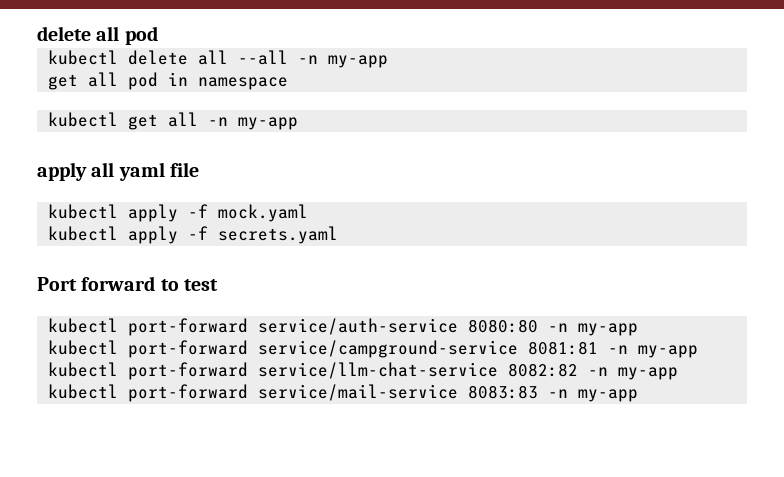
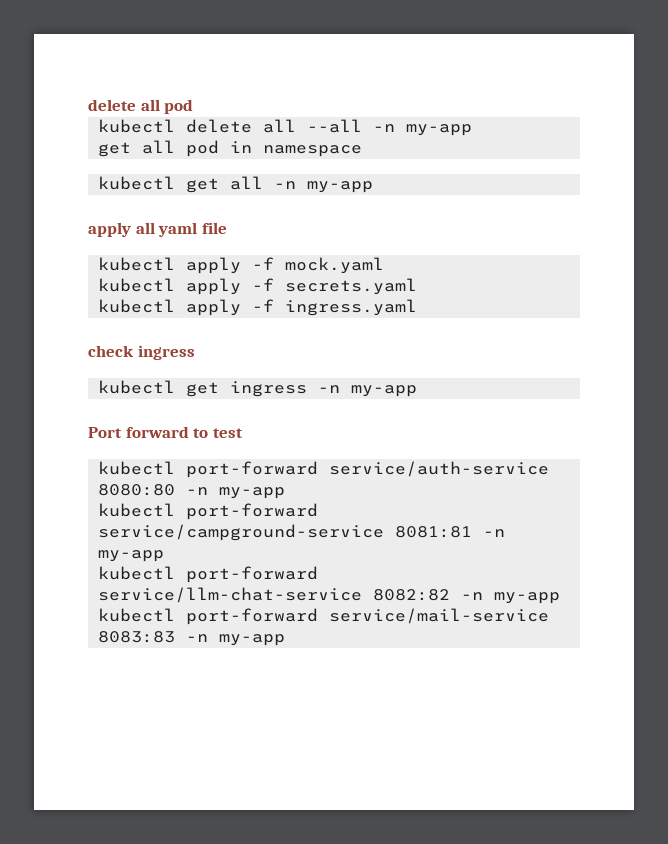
+ kubectl apply -f ingress.yaml
+ check ingress
+ kubectl get ingress -n my-app

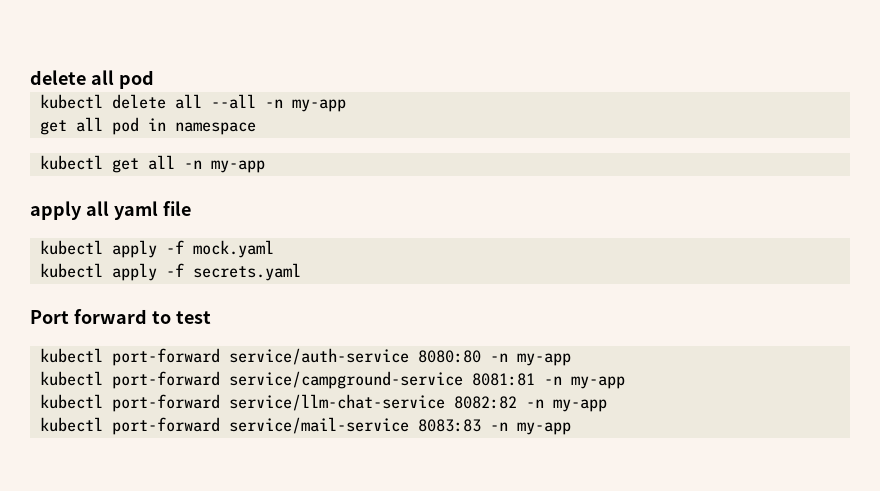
- kubectl apply -f ingress.yaml
- check ingress
- kubectl get ingress -n my-app

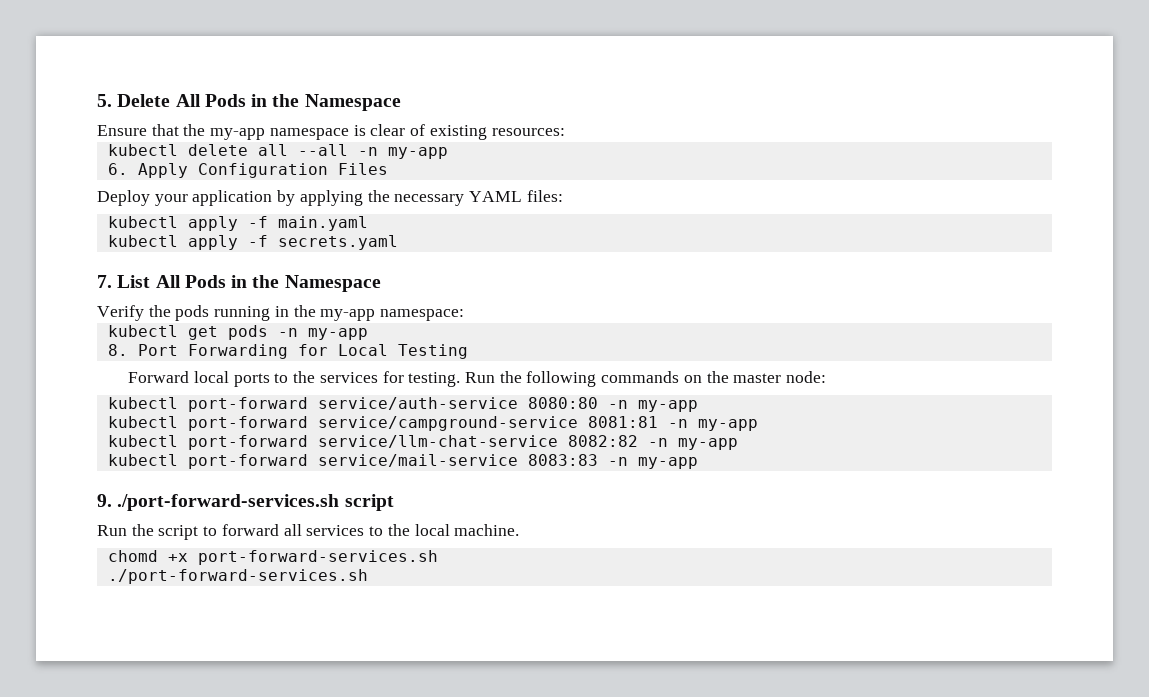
- delete all pod
+ 5. Delete All Pods in the Namespace
+ Ensure that the my-app namespace is clear of existing resources:
- get all pod in namespace
- kubectl get all -n my-app
- apply all yaml file
- kubectl apply -f mock.yaml
+ 6. Apply Configuration Files
+ Deploy your application by applying the necessary YAML files:
+ kubectl apply -f main.yaml
- Port forward to test
+ 7. List All Pods in the Namespace
+ Verify the pods running in the my-app namespace:
+ kubectl get pods -n my-app
+ 8. Port Forwarding for Local Testing
+ Forward local ports to the services for testing. Run the following commands on the master node:
+ 9. ./port-forward-services.sh script
+ Run the script to forward all services to the local machine.
+ chomd +x port-forward-services.sh
+ ./port-forward-services.sh

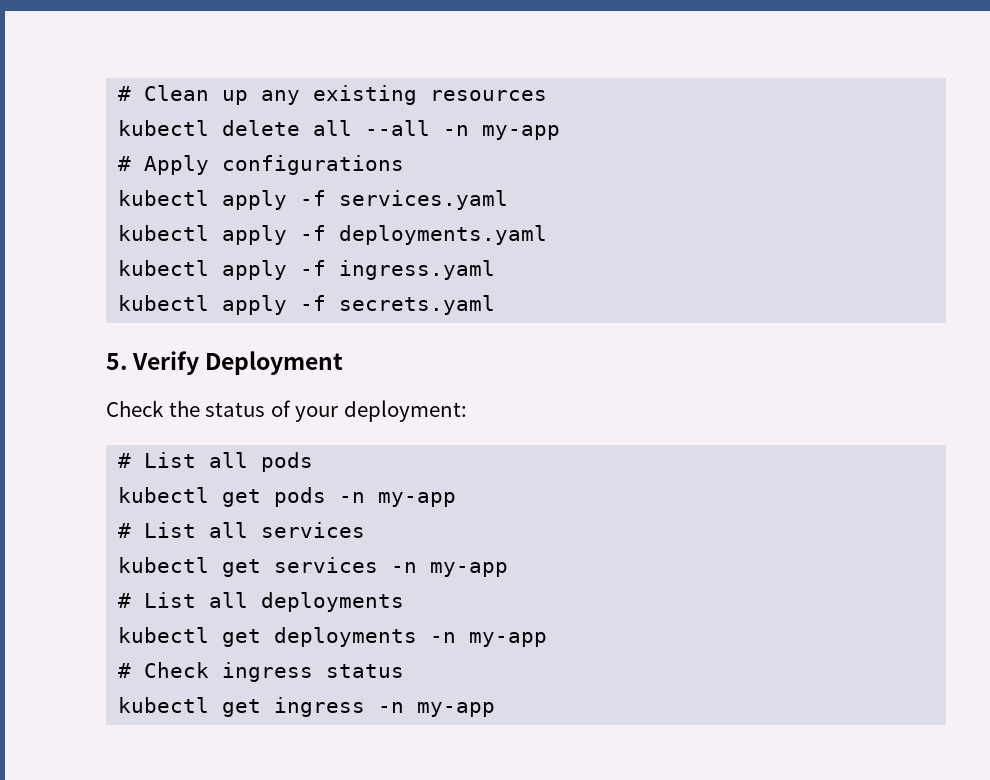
- 5. Delete All Pods in the Namespace
- Ensure that the my-app namespace is clear of existing resources:
+ # Clean up any existing resources
- 6. Apply Configuration Files
- Deploy your application by applying the necessary YAML files:
- kubectl apply -f main.yaml
+ # Apply configurations
+ kubectl apply -f services.yaml
+ kubectl apply -f deployments.yaml
+ kubectl apply -f ingress.yaml
  kubectl apply -f secrets.yaml
- 7. List All Pods in the Namespace
- Verify the pods running in the my-app namespace:
+ 5. Verify Deployment
+ Check the status of your deployment:
+ # List all pods
- 8. Port Forwarding for Local Testing
- Forward local ports to the services for testing. Run the following commands on the master node:
- kubectl port-forward service/auth-service 8080:80 -n my-app
- kubectl port-forward service/campground-service 8081:81 -n my-app
- kubectl port-forward service/llm-chat-service 8082:82 -n my-app
- kubectl port-forward service/mail-service 8083:83 -n my-app
- 9. ./port-forward-services.sh script
- Run the script to forward all services to the local machine.
- chomd +x port-forward-services.sh
- ./port-forward-services.sh
+ # List all services
+ kubectl get services -n my-app
+ # List all deployments
+ kubectl get deployments -n my-app
+ # Check ingress status
+ kubectl get ingress -n my-app

